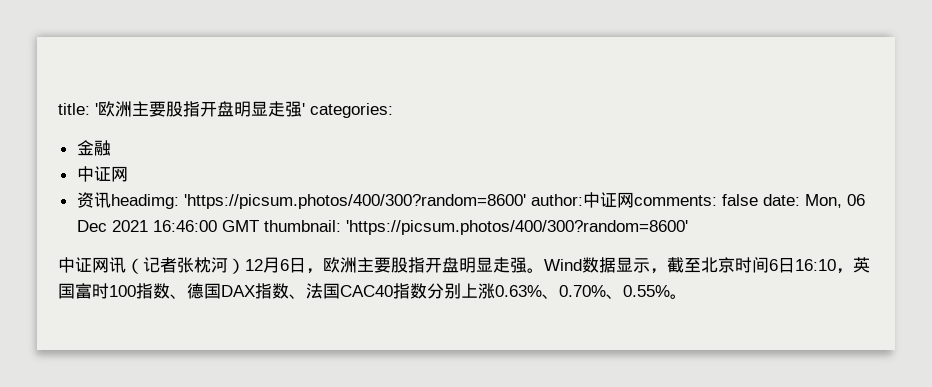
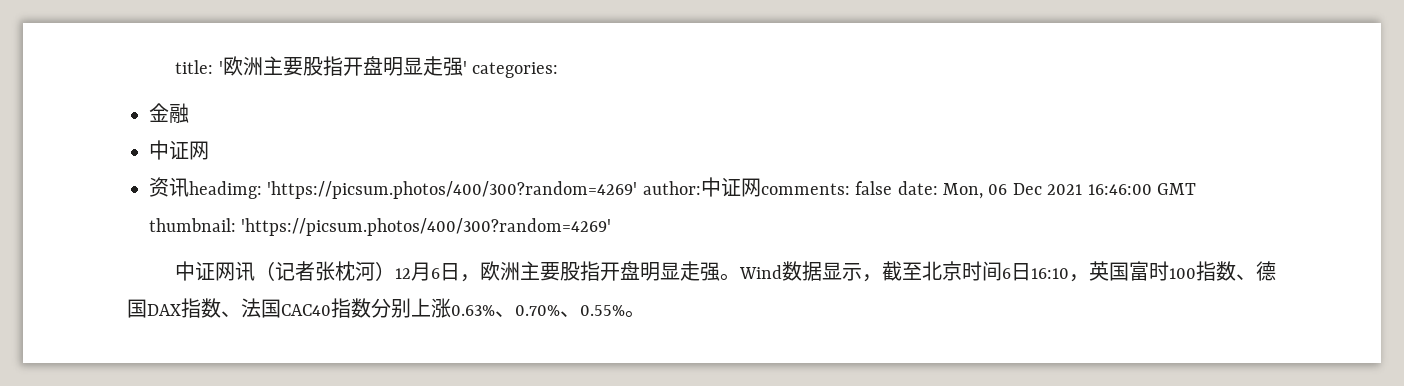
- 资讯headimg: 'https://picsum.photos/400/300?random=8600' author:中证网comments: false date: Mon, 06 Dec 2021 16:46:00 GMT thumbnail: 'https://picsum.photos/400/300?random=8600'
+ 资讯headimg: 'https://picsum.photos/400/300?random=4269' author:中证网comments: false date: Mon, 06 Dec 2021 16:46:00 GMT thumbnail: 'https://picsum.photos/400/300?random=4269'

